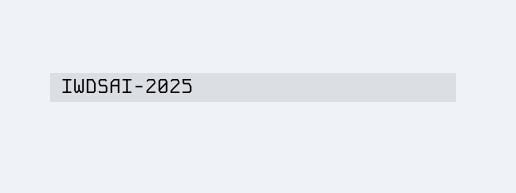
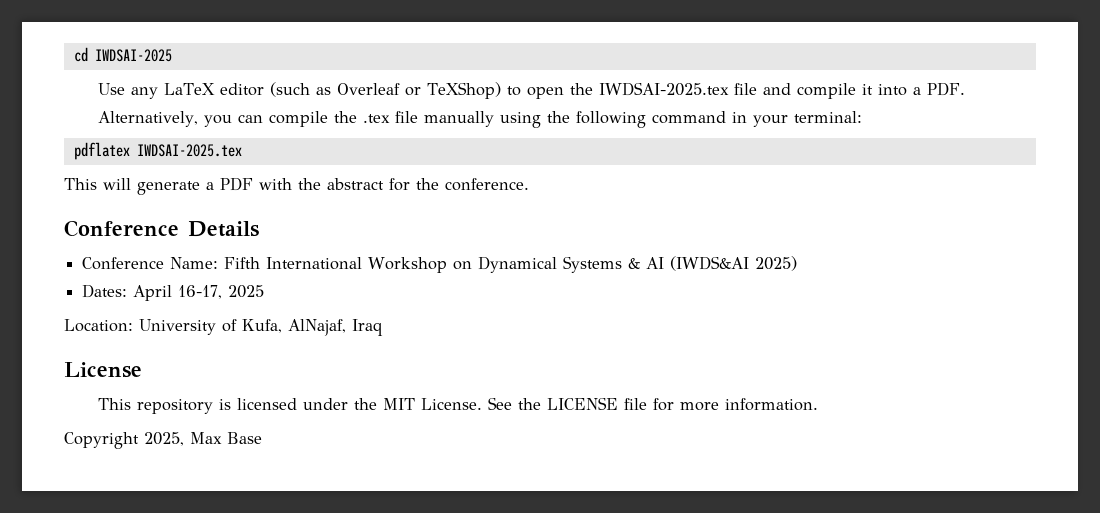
- IWDSAI-2025
+ cd IWDSAI-2025
+ Use any LaTeX editor (such as Overleaf or TeXShop) to open the IWDSAI-2025.tex file and compile it into a PDF.
+ Alternatively, you can compile the .tex file manually using the following command in your terminal:
+ pdflatex IWDSAI-2025.tex
+ This will generate a PDF with the abstract for the conference.
+ Conference Details
+ Conference Name: Fifth International Workshop on Dynamical Systems & AI (IWDS&AI 2025)
+ Dates: April 16-17, 2025
+ Location: University of Kufa, AlNajaf, Iraq
+ License
+ This repository is licensed under the MIT License. See the LICENSE file for more information.
+ Copyright 2025, Max Base

